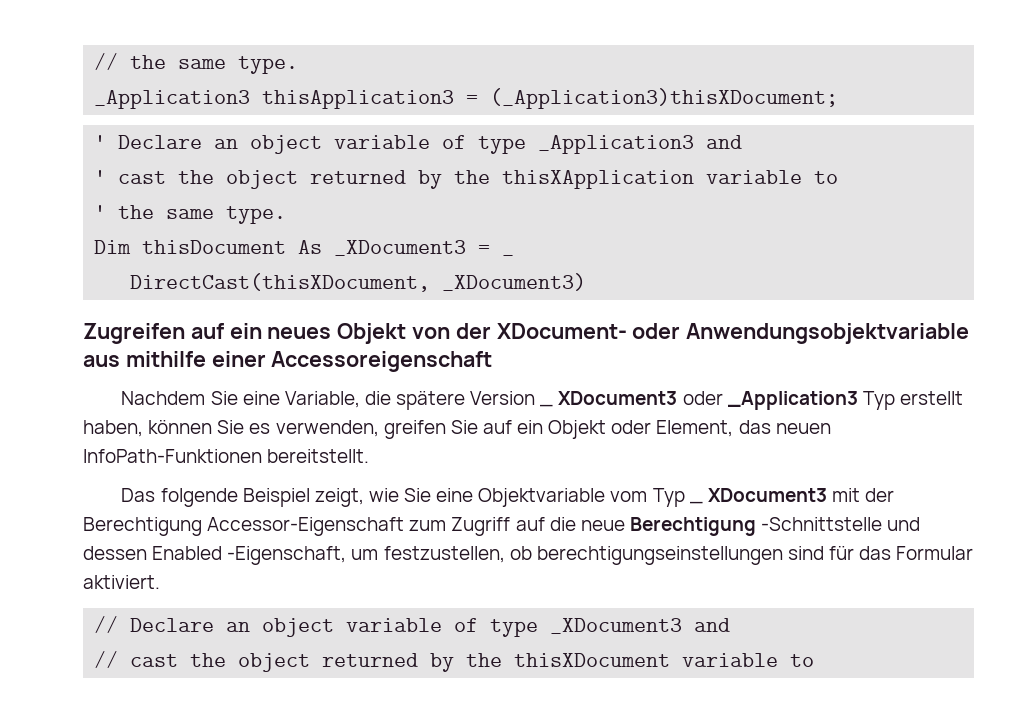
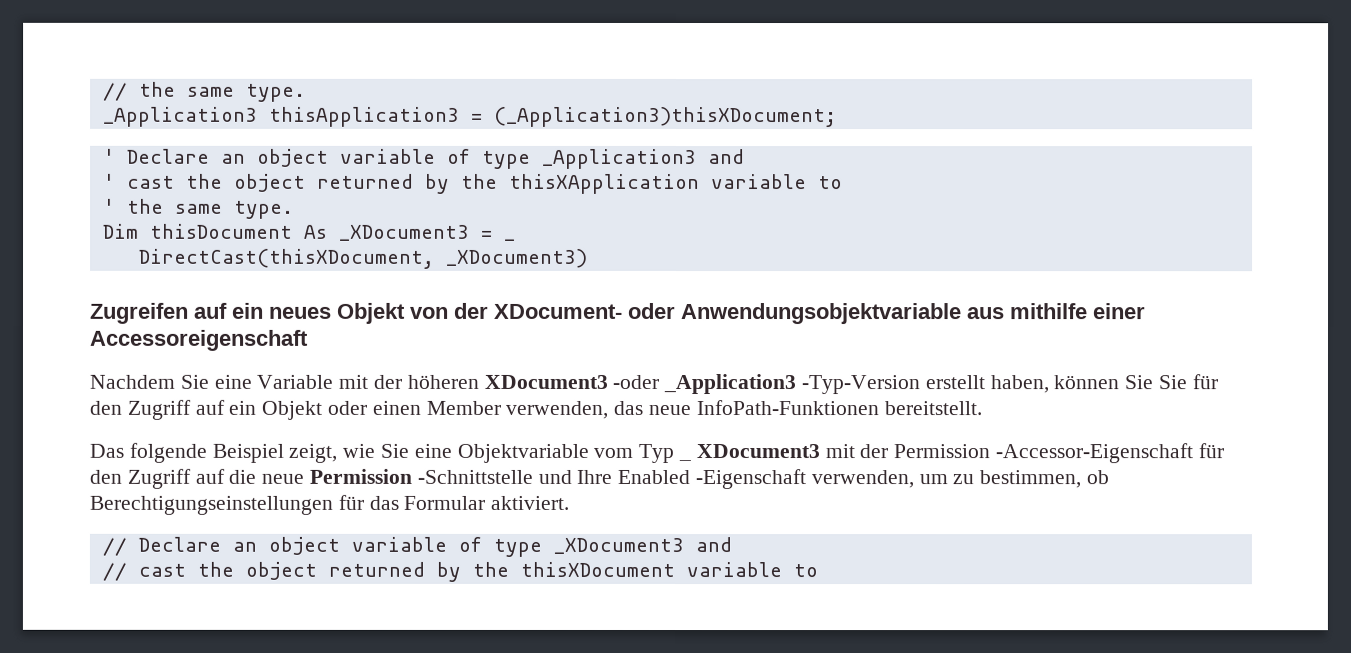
- Nachdem Sie eine Variable, die spätere Version _ XDocument3 oder _Application3 Typ erstellt haben, können Sie es verwenden, greifen Sie auf ein Objekt oder Element, das neuen InfoPath-Funktionen bereitstellt.
+ Nachdem Sie eine Variable mit der höheren XDocument3 -oder _Application3 -Typ-Version erstellt haben, können Sie Sie für den Zugriff auf ein Objekt oder einen Member verwenden, das neue InfoPath-Funktionen bereitstellt.
- Das folgende Beispiel zeigt, wie Sie eine Objektvariable vom Typ _ XDocument3 mit der Berechtigung Accessor-Eigenschaft zum Zugriff auf die neue Berechtigung -Schnittstelle und dessen Enabled -Eigenschaft, um festzustellen, ob berechtigungseinstellungen sind für das Formular aktiviert.
+ Das folgende Beispiel zeigt, wie Sie eine Objektvariable vom Typ _ XDocument3 mit der Permission -Accessor-Eigenschaft für den Zugriff auf die neue Permission -Schnittstelle und Ihre Enabled -Eigenschaft verwenden, um zu bestimmen, ob Berechtigungseinstellungen für das Formular aktiviert.

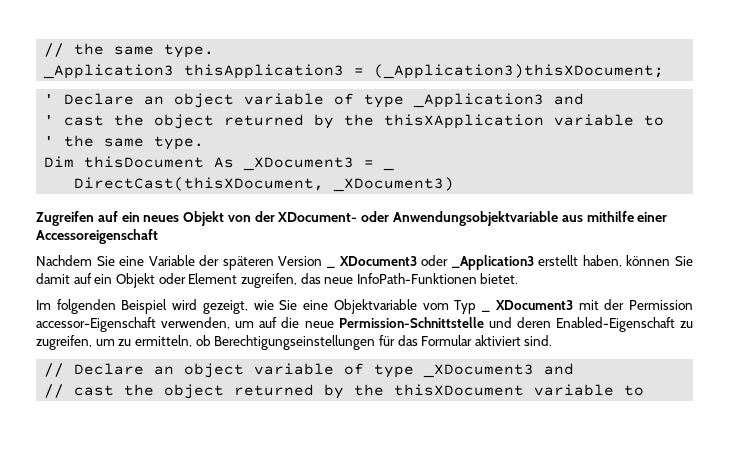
- Nachdem Sie eine Variable mit der höheren XDocument3 -oder _Application3 -Typ-Version erstellt haben, können Sie Sie für den Zugriff auf ein Objekt oder einen Member verwenden, das neue InfoPath-Funktionen bereitstellt.
- Das folgende Beispiel zeigt, wie Sie eine Objektvariable vom Typ _ XDocument3 mit der Permission -Accessor-Eigenschaft für den Zugriff auf die neue Permission -Schnittstelle und Ihre Enabled -Eigenschaft verwenden, um zu bestimmen, ob Berechtigungseinstellungen für das Formular aktiviert.
+ Nachdem Sie eine Variable der späteren Version _ XDocument3 oder _Application3 erstellt haben, können Sie damit auf ein Objekt oder Element zugreifen, das neue InfoPath-Funktionen bietet.
+ Im folgenden Beispiel wird gezeigt, wie Sie eine Objektvariable vom Typ _ XDocument3 mit der Permission accessor-Eigenschaft verwenden, um auf die neue Permission-Schnittstelle und deren Enabled-Eigenschaft zu zugreifen, um zu ermitteln, ob Berechtigungseinstellungen für das Formular aktiviert sind.

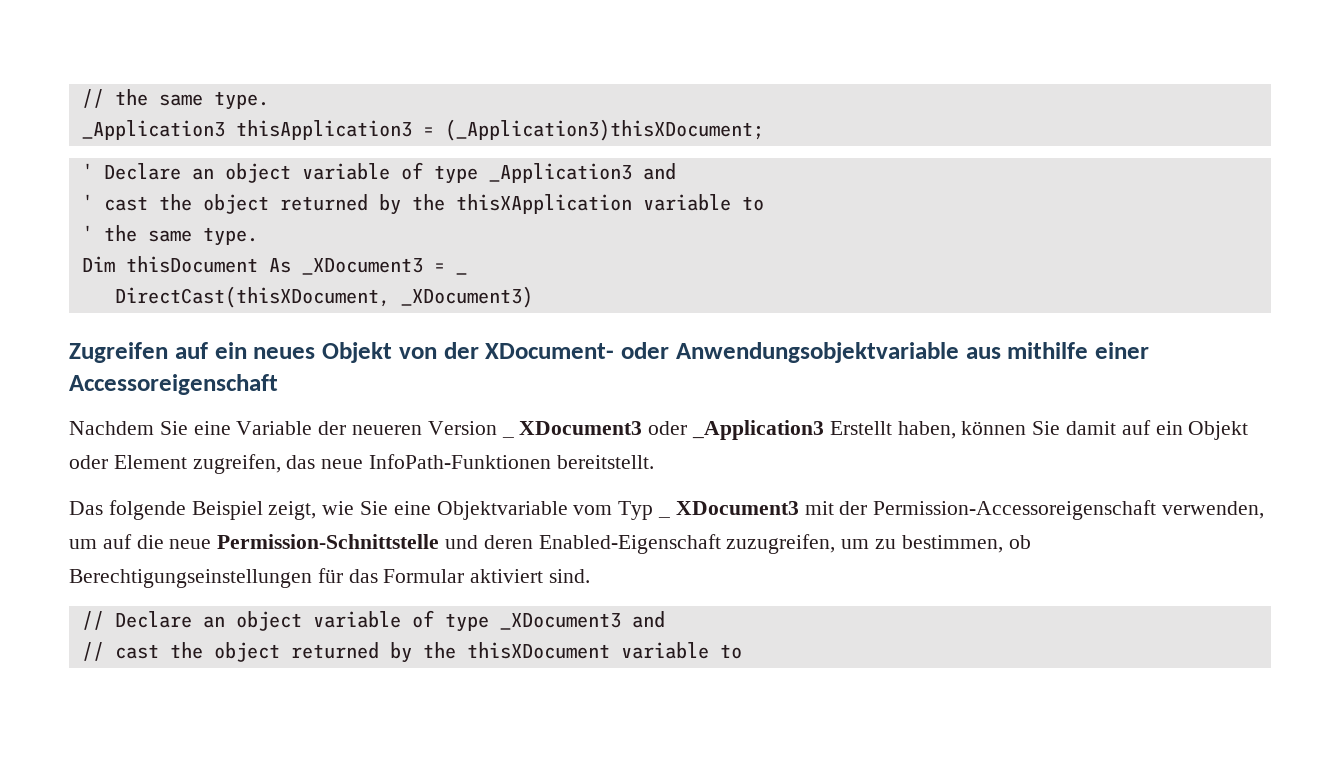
- Nachdem Sie eine Variable der späteren Version _ XDocument3 oder _Application3 erstellt haben, können Sie damit auf ein Objekt oder Element zugreifen, das neue InfoPath-Funktionen bietet.
- Im folgenden Beispiel wird gezeigt, wie Sie eine Objektvariable vom Typ _ XDocument3 mit der Permission accessor-Eigenschaft verwenden, um auf die neue Permission-Schnittstelle und deren Enabled-Eigenschaft zu zugreifen, um zu ermitteln, ob Berechtigungseinstellungen für das Formular aktiviert sind.
+ Nachdem Sie eine Variable der neueren Version _ XDocument3 oder _Application3 Erstellt haben, können Sie damit auf ein Objekt oder Element zugreifen, das neue InfoPath-Funktionen bereitstellt.
+ Das folgende Beispiel zeigt, wie Sie eine Objektvariable vom Typ _ XDocument3 mit der Permission-Accessoreigenschaft verwenden, um auf die neue Permission-Schnittstelle und deren Enabled-Eigenschaft zuzugreifen, um zu bestimmen, ob Berechtigungseinstellungen für das Formular aktiviert sind.

